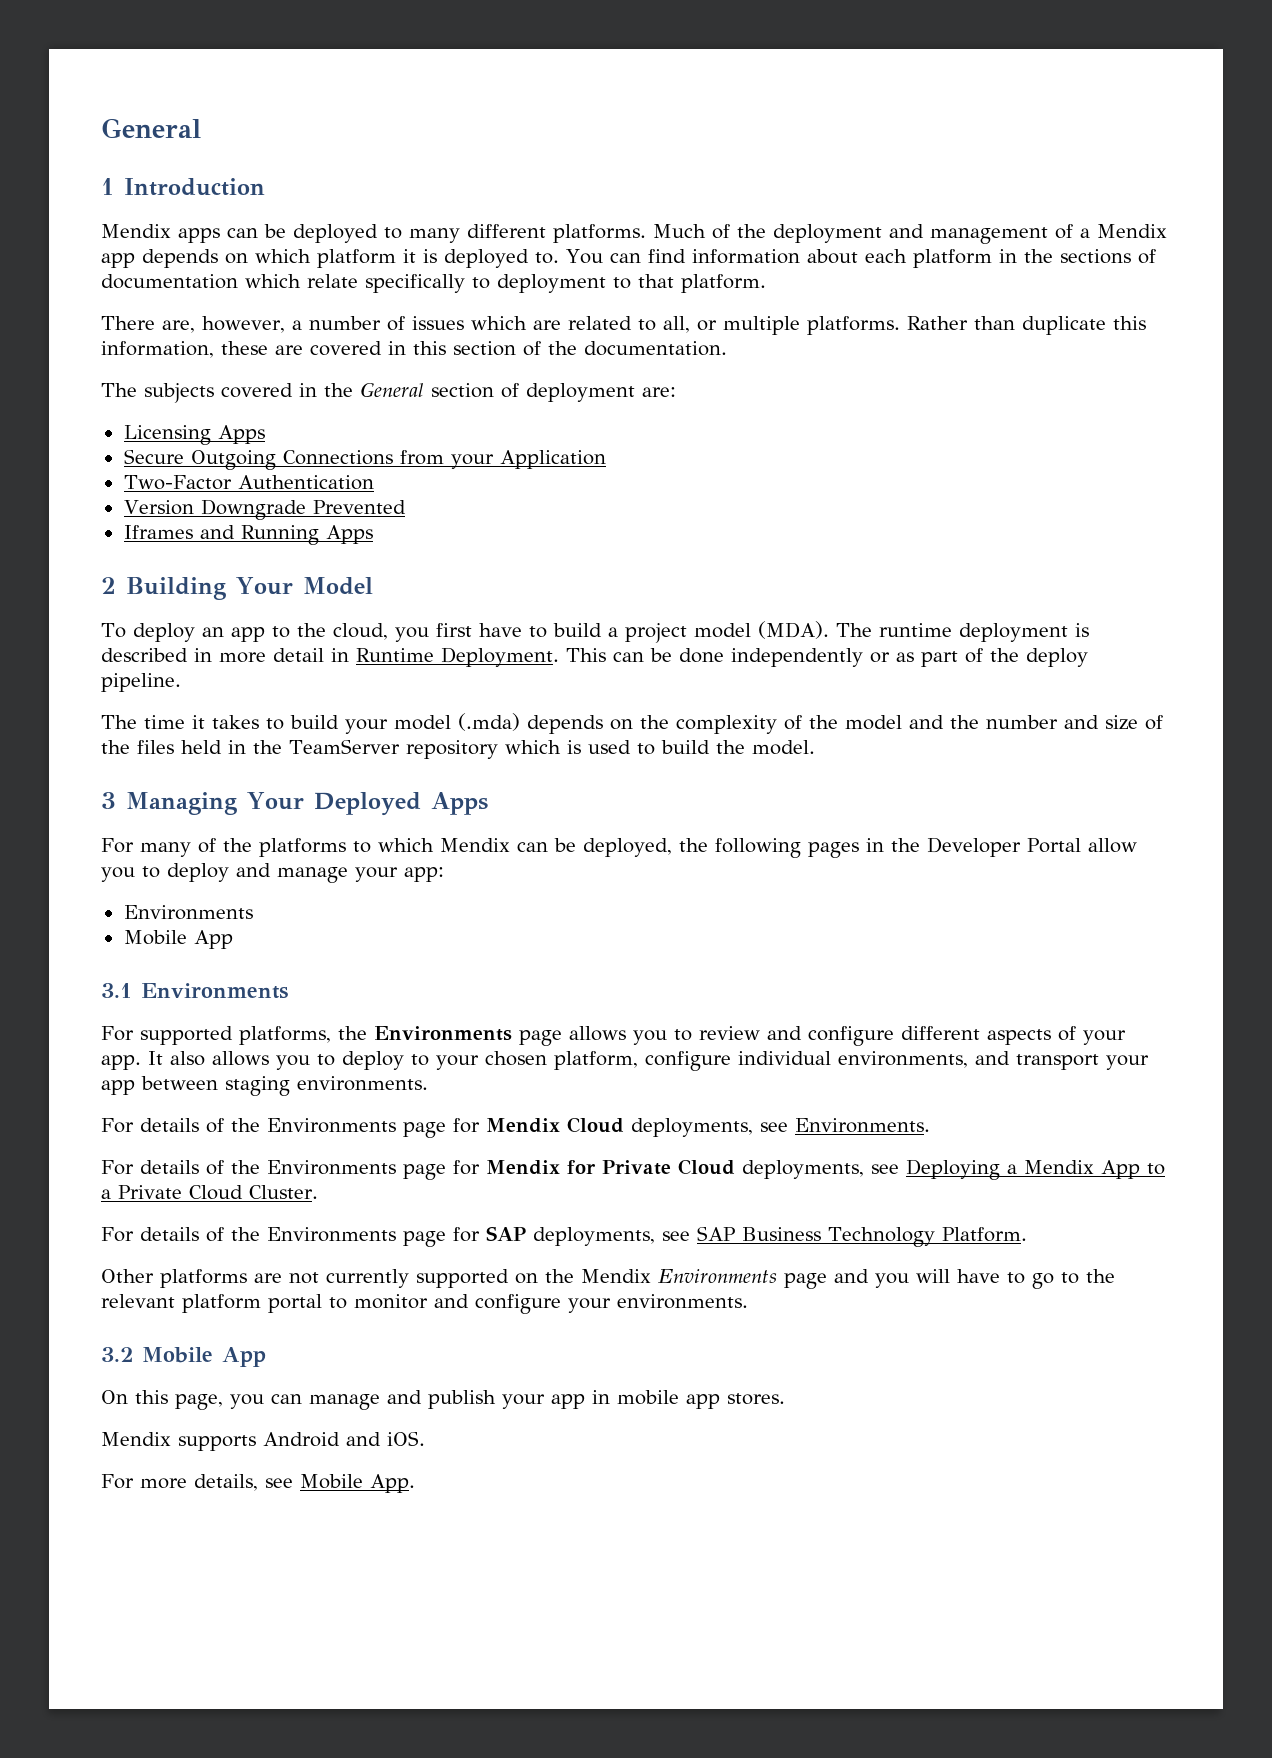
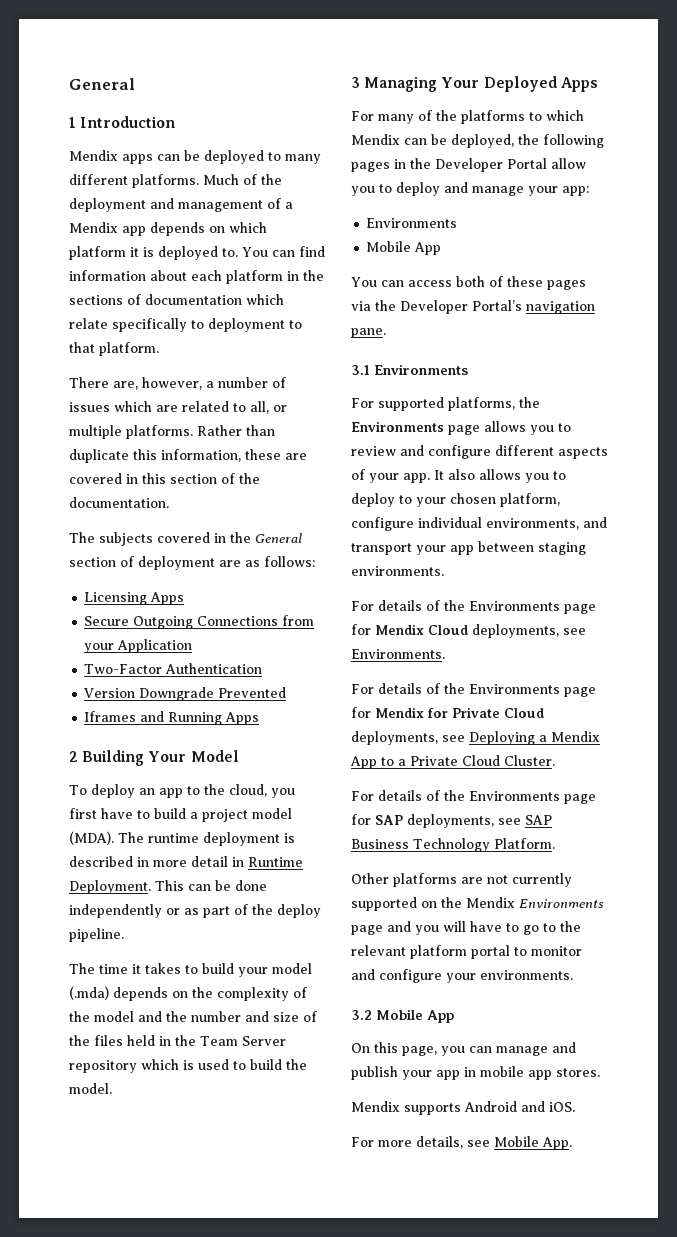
- The subjects covered in the General section of deployment are:
+ The subjects covered in the General section of deployment are as follows:
- The time it takes to build your model (.mda) depends on the complexity of the model and the number and size of the files held in the TeamServer repository which is used to build the model.
+ The time it takes to build your model (.mda) depends on the complexity of the model and the number and size of the files held in the Team Server repository which is used to build the model.
+ You can access both of these pages via the Developer Portal’s navigation pane.

